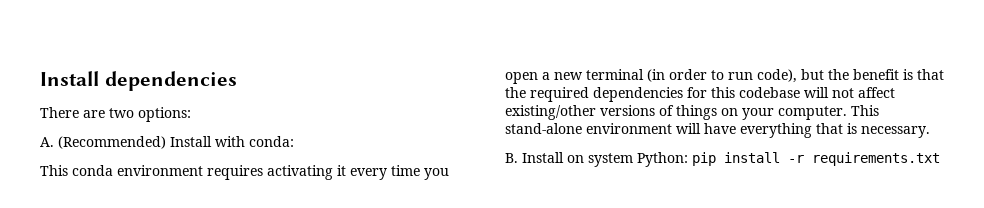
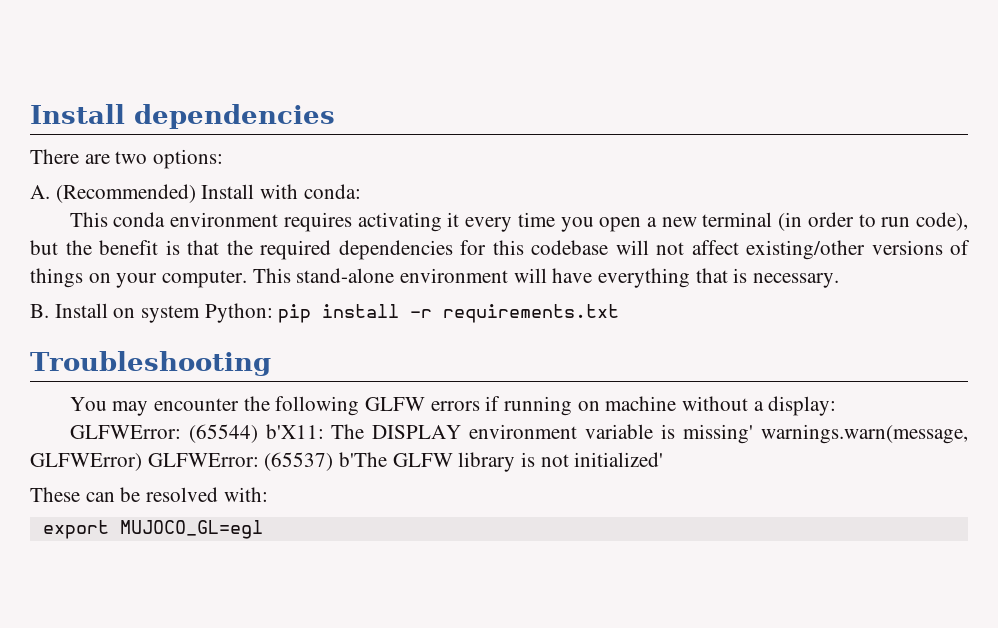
+ Troubleshooting
+ You may encounter the following GLFW errors if running on machine without a display:
+ GLFWError: (65544) b'X11: The DISPLAY environment variable is missing' warnings.warn(message, GLFWError) GLFWError: (65537) b'The GLFW library is not initialized'
+ These can be resolved with:
+ export MUJOCO_GL=egl

